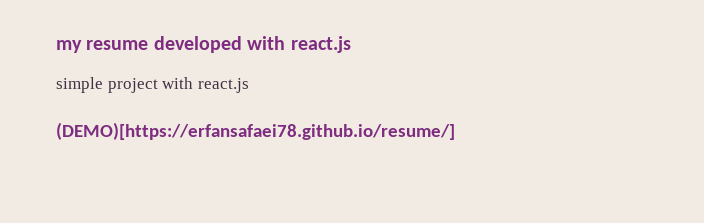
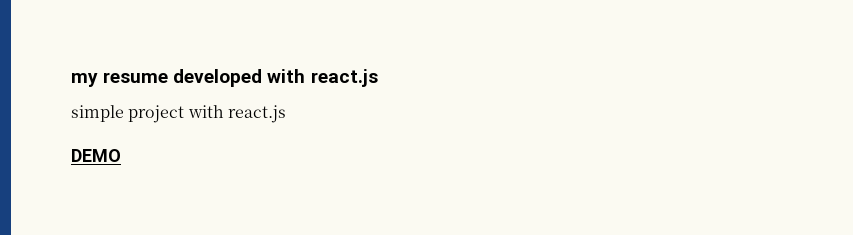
- (DEMO)[https://erfansafaei78.github.io/resume/]
+ DEMO

